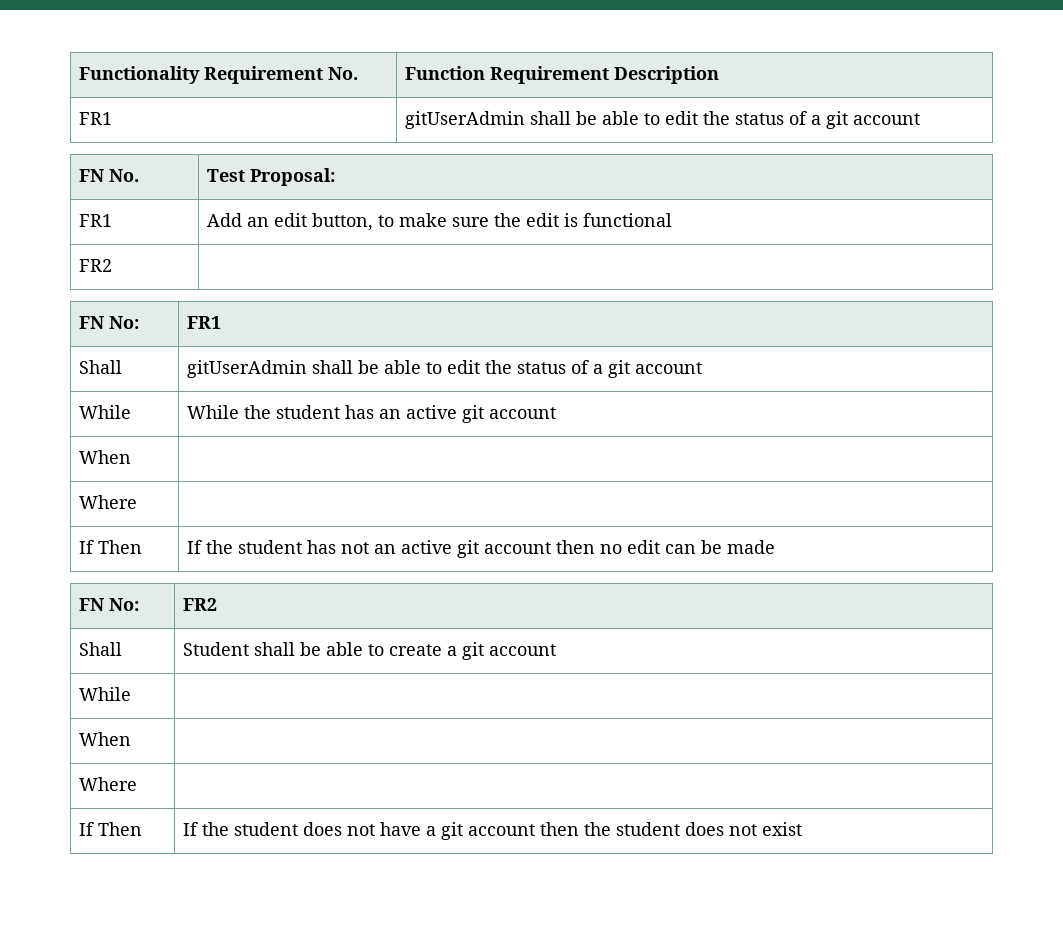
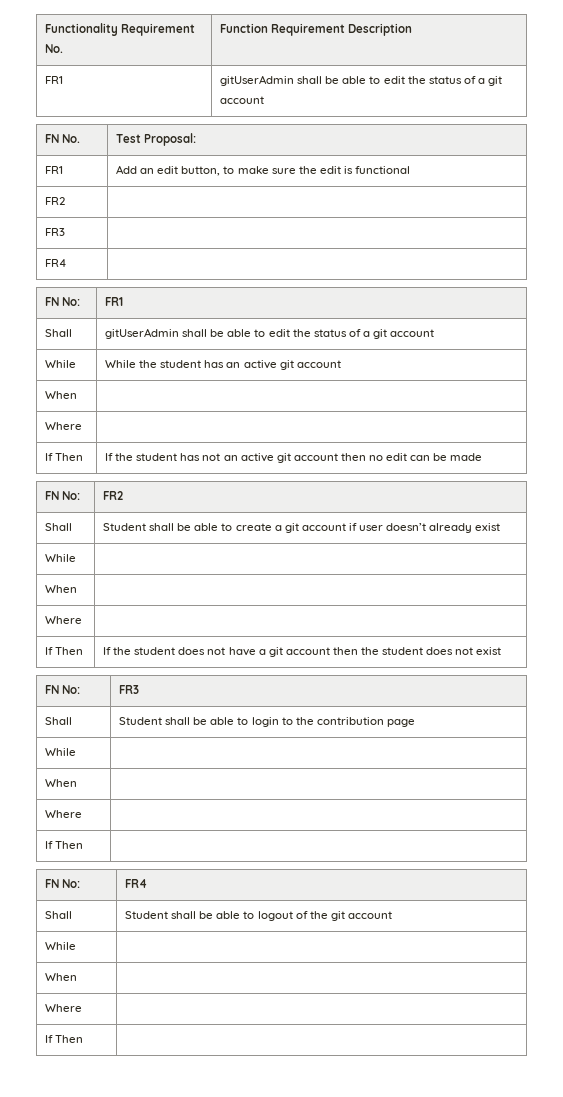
+ FR3 |
+ FR4 |
- Shall | Student shall be able to create a git account
+ Shall | Student shall be able to create a git account if user doesn’t already exist
+ FN No: | FR3
+ Shall | Student shall be able to login to the contribution page
+ While |
+ When |
+ Where |
+ If Then |
+ FN No: | FR4
+ Shall | Student shall be able to logout of the git account
+ While |
+ When |
+ Where |
+ If Then |

